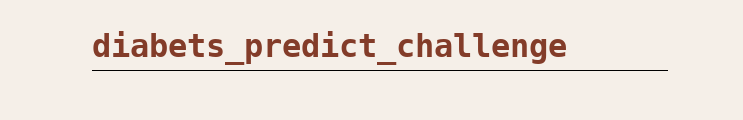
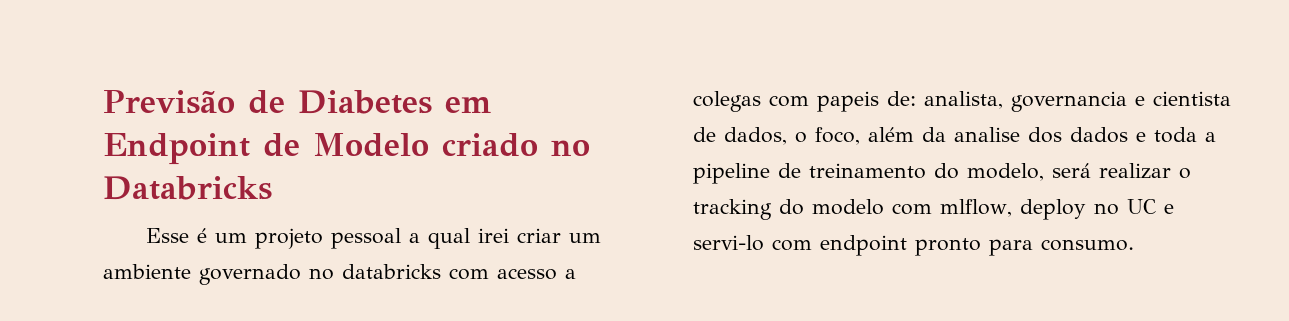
- diabets_predict_challenge
+ Previsão de Diabetes em Endpoint de Modelo criado no Databricks
+ Esse é um projeto pessoal a qual irei criar um ambiente governado no databricks com acesso a colegas com papeis de: analista, governancia e cientista de dados, o foco, além da analise dos dados e toda a pipeline de treinamento do modelo, será realizar o tracking do modelo com mlflow, deploy no UC e servi-lo com endpoint pronto para consumo.

